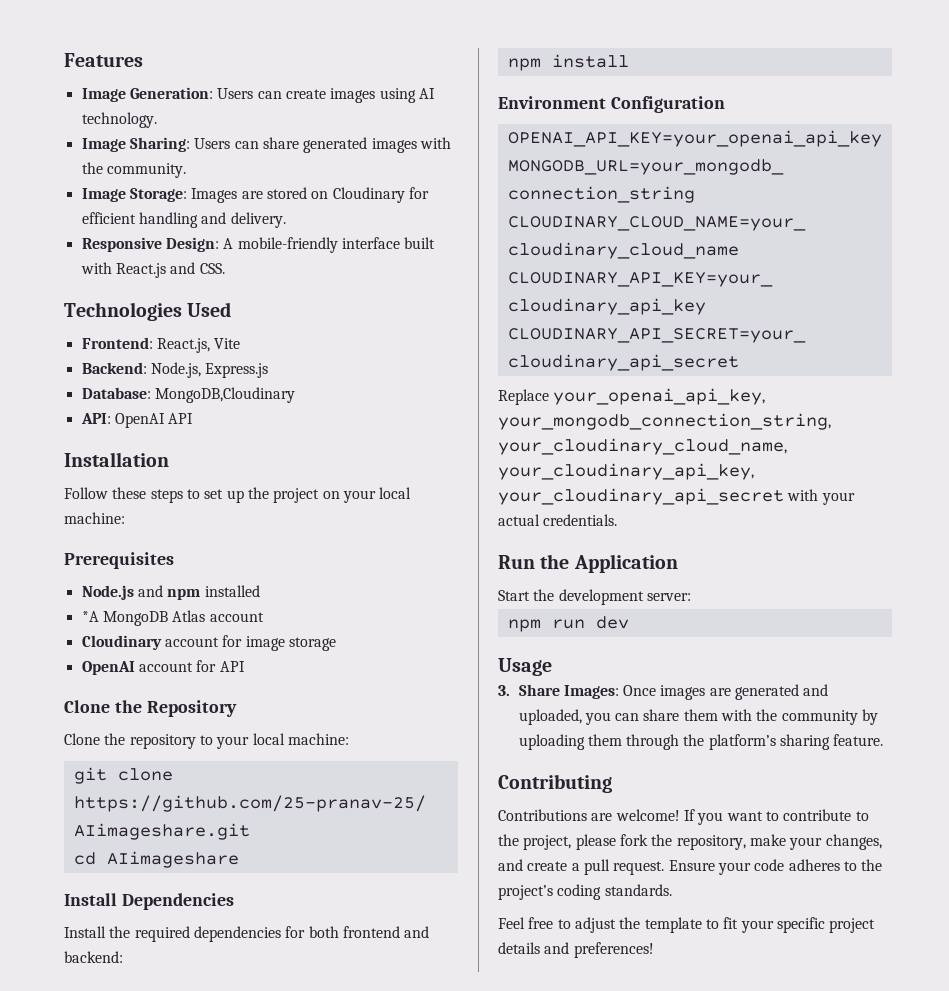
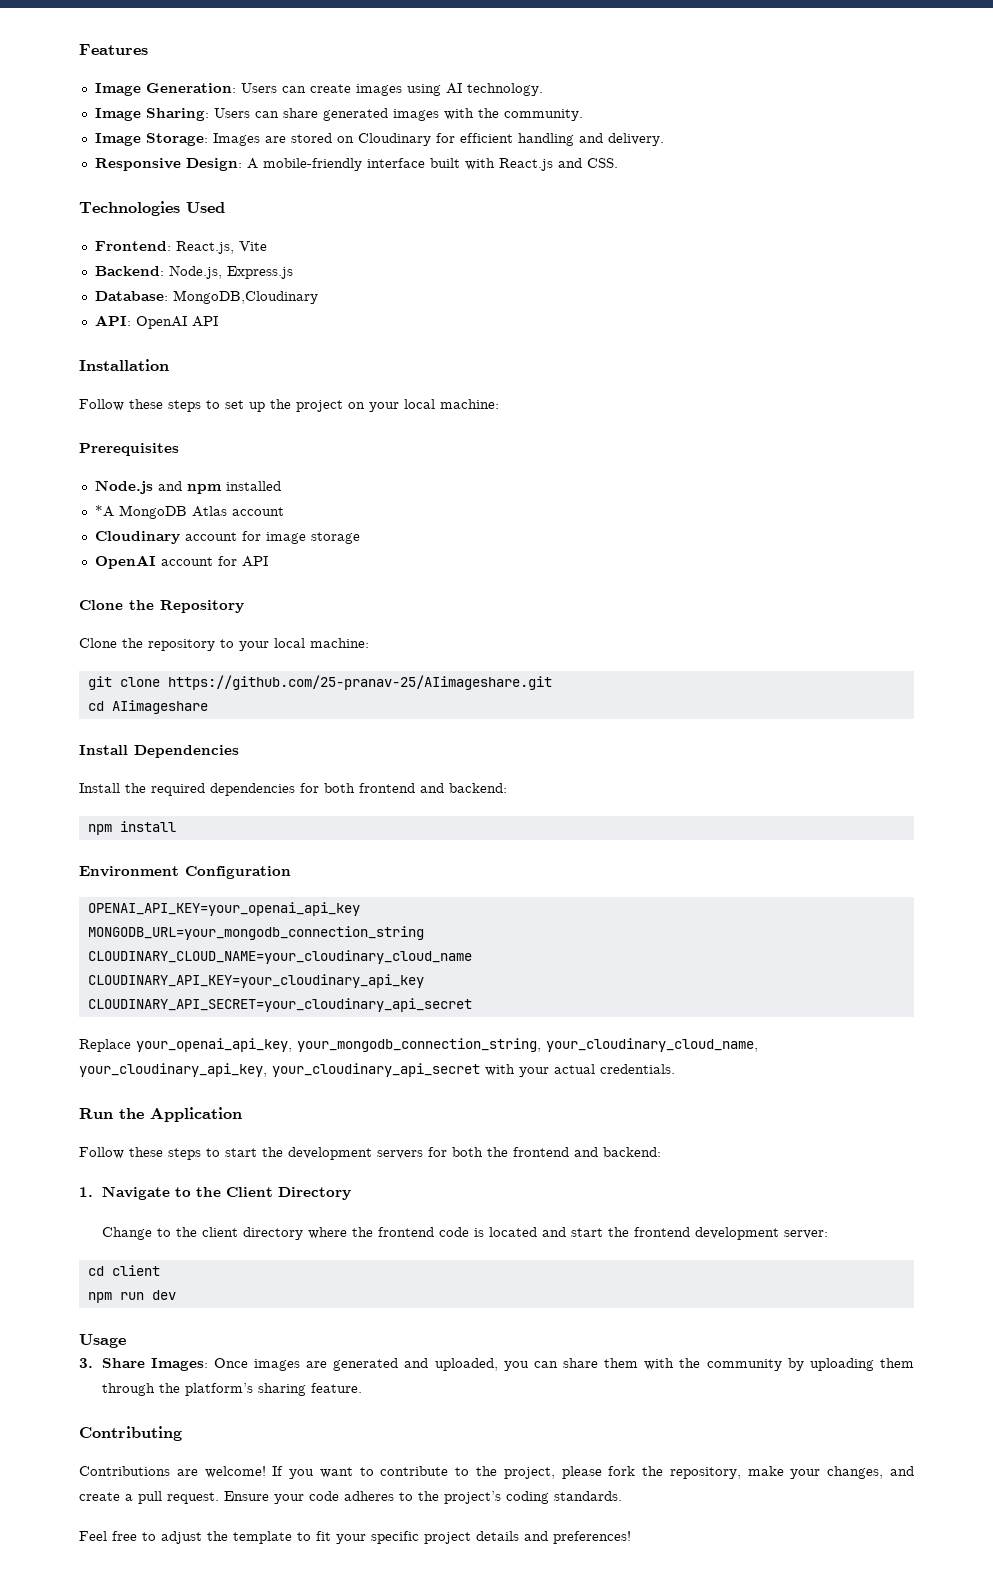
- Start the development server:
+ Follow these steps to start the development servers for both the frontend and backend:
+ 1. Navigate to the Client Directory
+ Change to the client directory where the frontend code is located and start the frontend development server:
+ cd client

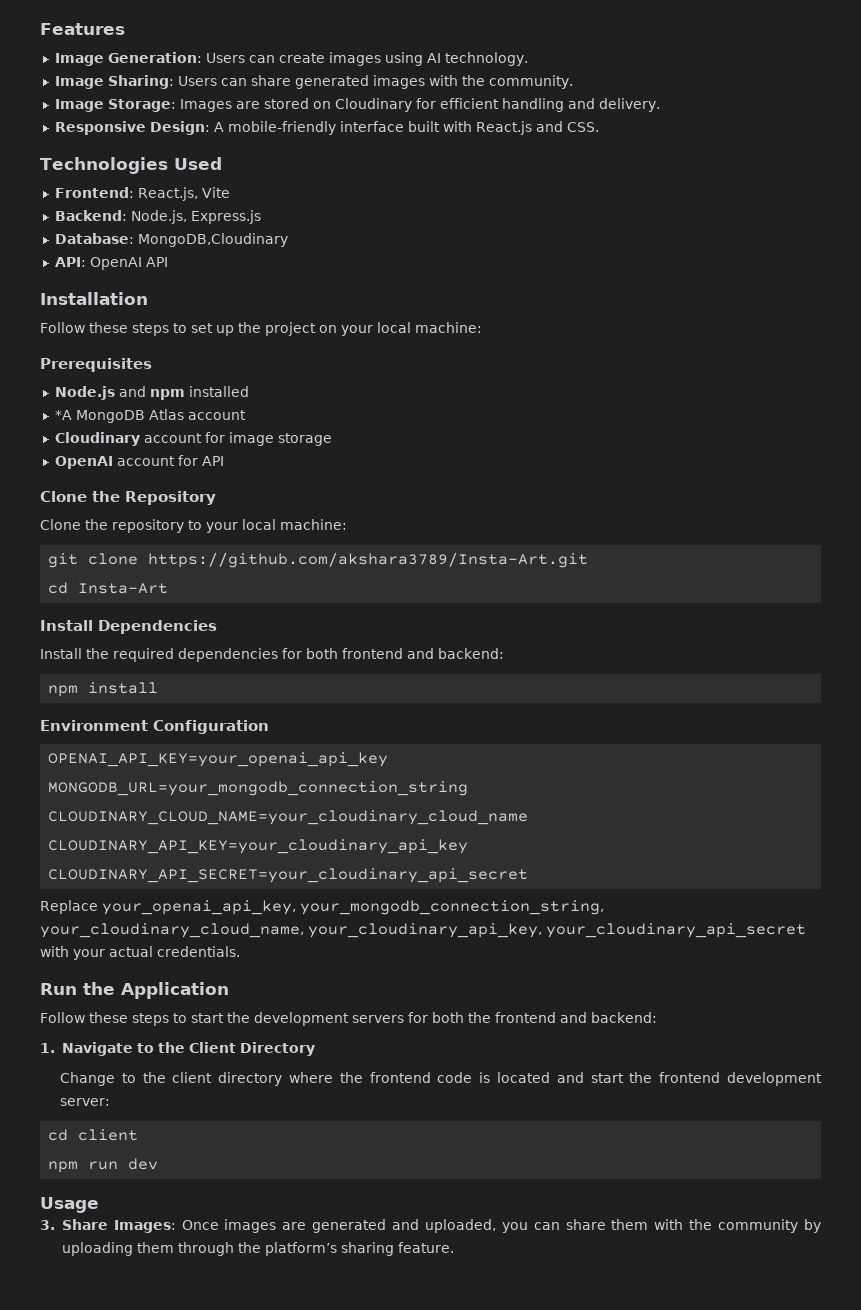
- git clone https://github.com/25-pranav-25/AIimageshare.git
- cd AIimageshare
+ git clone https://github.com/akshara3789/Insta-Art.git
+ cd Insta-Art
- Contributing
- Contributions are welcome! If you want to contribute to the project, please fork the repository, make your changes, and create a pull request. Ensure your code adheres to the project’s coding standards.
- Feel free to adjust the template to fit your specific project details and preferences!

